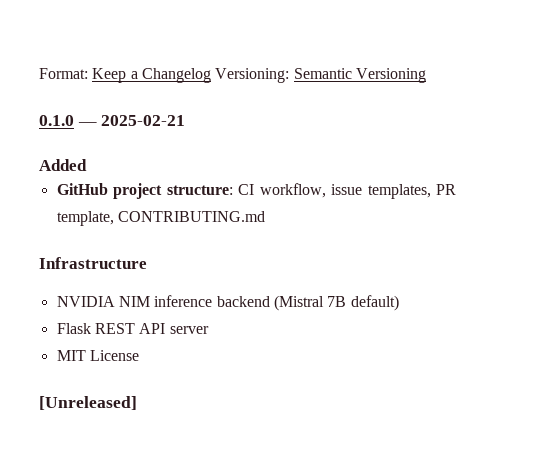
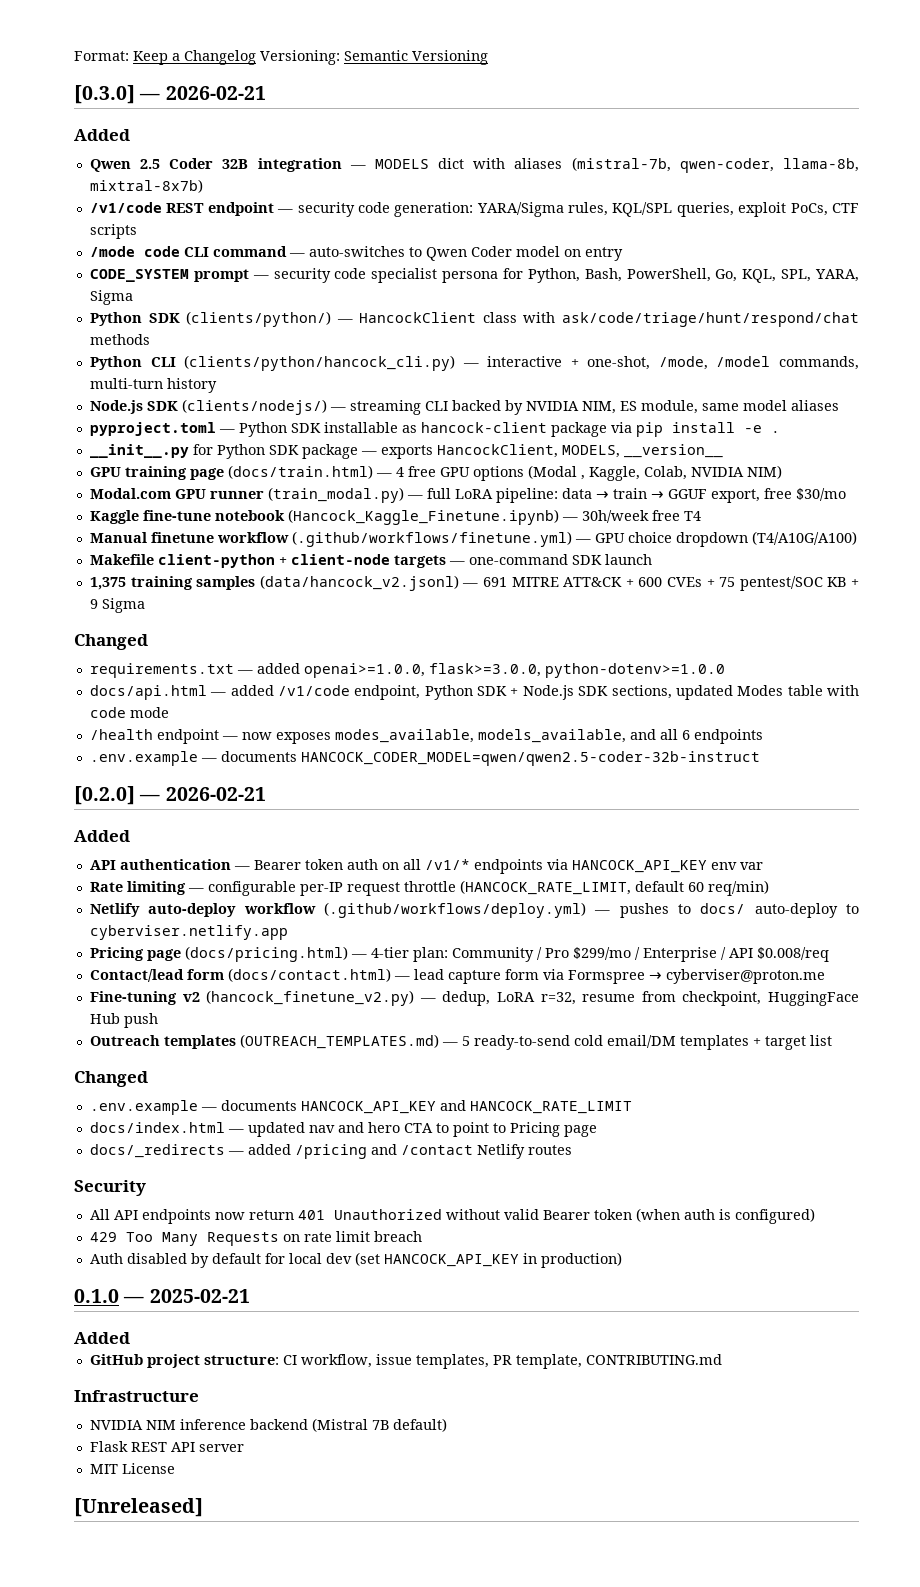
+ [0.3.0] — 2026-02-21
+ Added
+ Qwen 2.5 Coder 32B integration — MODELS dict with aliases (mistral-7b, qwen-coder, llama-8b, mixtral-8x7b)
+ /v1/code REST endpoint — security code generation: YARA/Sigma rules, KQL/SPL queries, exploit PoCs, CTF scripts
+ /mode code CLI command — auto-switches to Qwen Coder model on entry
+ CODE_SYSTEM prompt — security code specialist persona for Python, Bash, PowerShell, Go, KQL, SPL, YARA, Sigma
+ Python SDK (clients/python/) — HancockClient class with ask/code/triage/hunt/respond/chat methods
+ Python CLI (clients/python/hancock_cli.py) — interactive + one-shot, /mode, /model commands, multi-turn history
+ Node.js SDK (clients/nodejs/) — streaming CLI backed by NVIDIA NIM, ES module, same model aliases
+ pyproject.toml — Python SDK installable as hancock-client package via pip install -e .
+ __init__.py for Python SDK package — exports HancockClient, MODELS, __version__
+ GPU training page (docs/train.html) — 4 free GPU options (Modal , Kaggle, Colab, NVIDIA NIM)
+ Modal.com GPU runner (train_modal.py) — full LoRA pipeline: data → train → GGUF export, free $30/mo
+ Kaggle fine-tune notebook (Hancock_Kaggle_Finetune.ipynb) — 30h/week free T4
+ Manual finetune workflow (.github/workflows/finetune.yml) — GPU choice dropdown (T4/A10G/A100)
+ Makefile client-python + client-node targets — one-command SDK launch
+ 1,375 training samples (data/hancock_v2.jsonl) — 691 MITRE ATT&CK + 600 CVEs + 75 pentest/SOC KB + 9 Sigma
+ Changed
+ requirements.txt — added openai>=1.0.0, flask>=3.0.0, python-dotenv>=1.0.0
+ docs/api.html — added /v1/code endpoint, Python SDK + Node.js SDK sections, updated Modes table with code mode
+ /health endpoint — now exposes modes_available, models_available, and all 6 endpoints
+ .env.example — documents HANCOCK_CODER_MODEL=qwen/qwen2.5-coder-32b-instruct
+ [0.2.0] — 2026-02-21
+ Added
+ API authentication — Bearer token auth on all /v1/* endpoints via HANCOCK_API_KEY env var
+ Rate limiting — configurable per-IP request throttle (HANCOCK_RATE_LIMIT, default 60 req/min)
+ Netlify auto-deploy workflow (.github/workflows/deploy.yml) — pushes to docs/ auto-deploy to cyberviser.netlify.app
+ Pricing page (docs/pricing.html) — 4-tier plan: Community / Pro $299/mo / Enterprise / API $0.008/req
+ Contact/lead form (docs/contact.html) — lead capture form via Formspree → cyberviser@proton.me
+ Fine-tuning v2 (hancock_finetune_v2.py) — dedup, LoRA r=32, resume from checkpoint, HuggingFace Hub push
+ Outreach templates (OUTREACH_TEMPLATES.md) — 5 ready-to-send cold email/DM templates + target list
+ Changed
+ .env.example — documents HANCOCK_API_KEY and HANCOCK_RATE_LIMIT
+ docs/index.html — updated nav and hero CTA to point to Pricing page
+ docs/_redirects — added /pricing and /contact Netlify routes
+ Security
+ All API endpoints now return 401 Unauthorized without valid Bearer token (when auth is configured)
+ 429 Too Many Requests on rate limit breach
+ Auth disabled by default for local dev (set HANCOCK_API_KEY in production)

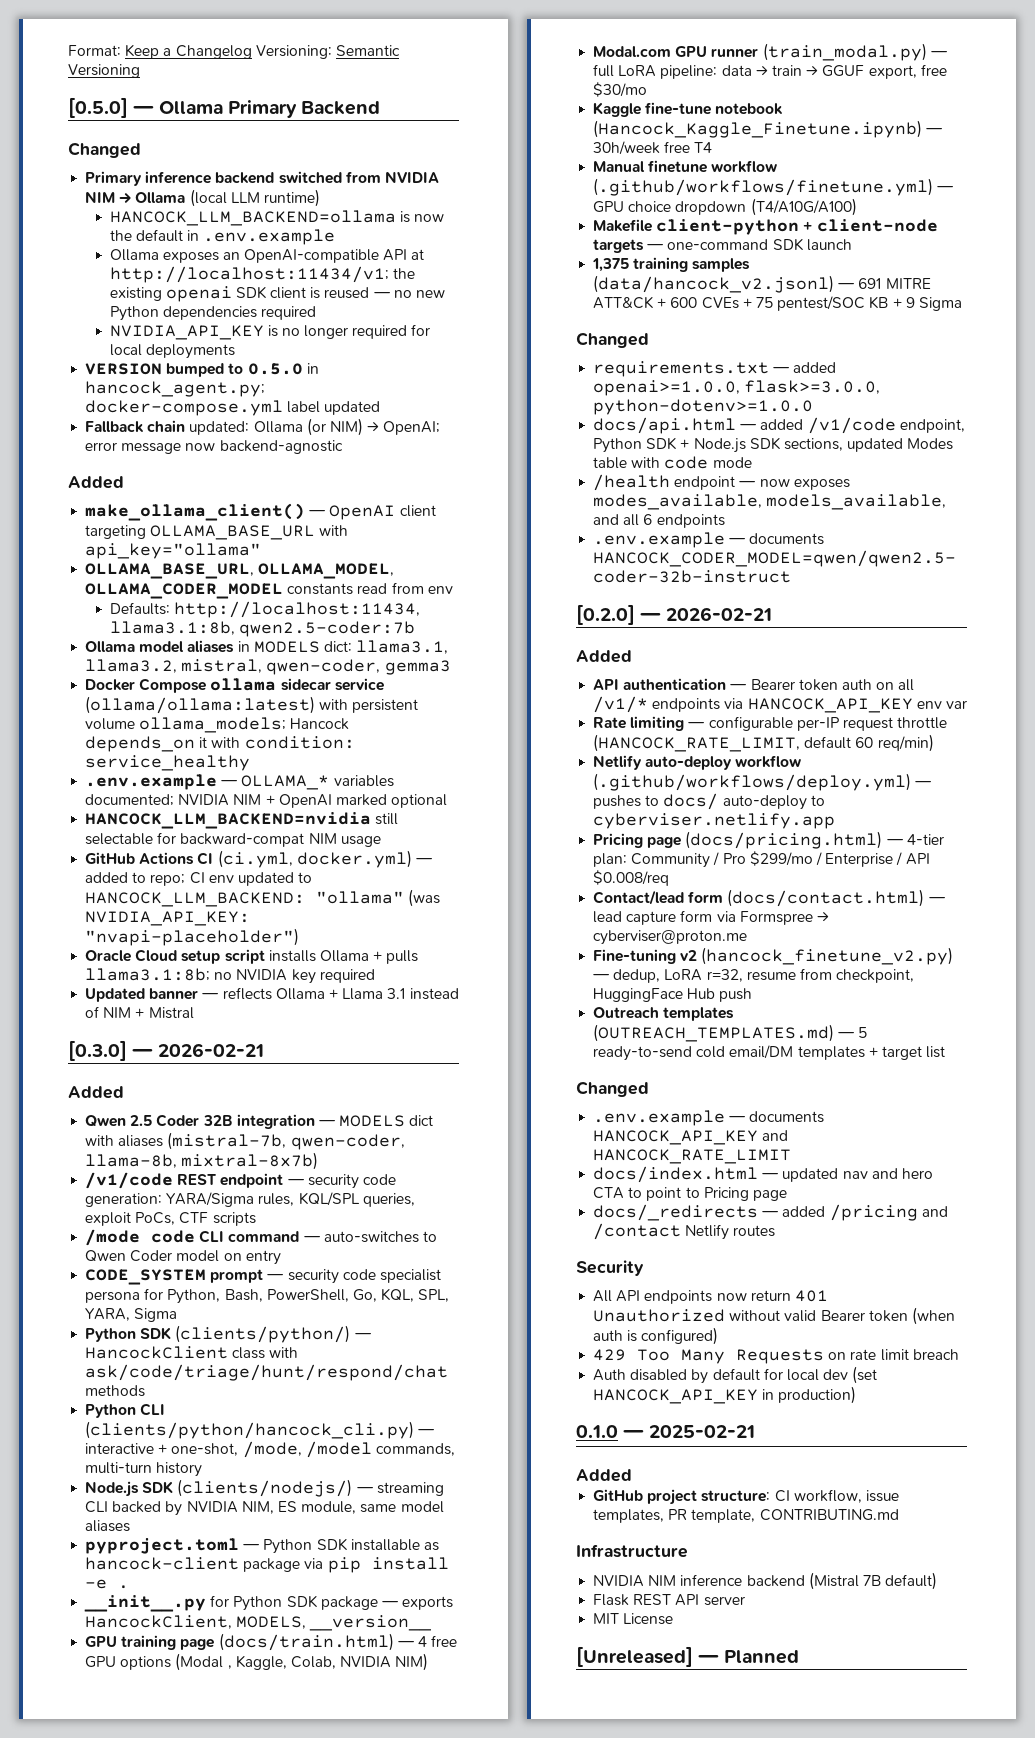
+ [0.5.0] — Ollama Primary Backend
+ Changed
+ Primary inference backend switched from NVIDIA NIM → Ollama (local LLM runtime)
+ HANCOCK_LLM_BACKEND=ollama is now the default in .env.example
+ Ollama exposes an OpenAI-compatible API at http://localhost:11434/v1; the existing openai SDK client is reused — no new Python dependencies required
+ NVIDIA_API_KEY is no longer required for local deployments
+ VERSION bumped to 0.5.0 in hancock_agent.py; docker-compose.yml label updated
+ Fallback chain updated: Ollama (or NIM) → OpenAI; error message now backend-agnostic
+ Added
+ make_ollama_client() — OpenAI client targeting OLLAMA_BASE_URL with api_key="ollama"
+ OLLAMA_BASE_URL, OLLAMA_MODEL, OLLAMA_CODER_MODEL constants read from env
+ Defaults: http://localhost:11434, llama3.1:8b, qwen2.5-coder:7b
+ Ollama model aliases in MODELS dict: llama3.1, llama3.2, mistral, qwen-coder, gemma3
+ Docker Compose ollama sidecar service (ollama/ollama:latest) with persistent volume ollama_models; Hancock depends_on it with condition: service_healthy
+ .env.example — OLLAMA_* variables documented; NVIDIA NIM + OpenAI marked optional
+ HANCOCK_LLM_BACKEND=nvidia still selectable for backward-compat NIM usage
+ GitHub Actions CI (ci.yml, docker.yml) — added to repo; CI env updated to HANCOCK_LLM_BACKEND: "ollama" (was NVIDIA_API_KEY: "nvapi-placeholder")
+ Oracle Cloud setup script installs Ollama + pulls llama3.1:8b; no NVIDIA key required
+ Updated banner — reflects Ollama + Llama 3.1 instead of NIM + Mistral
- [Unreleased]
+ [Unreleased] — Planned

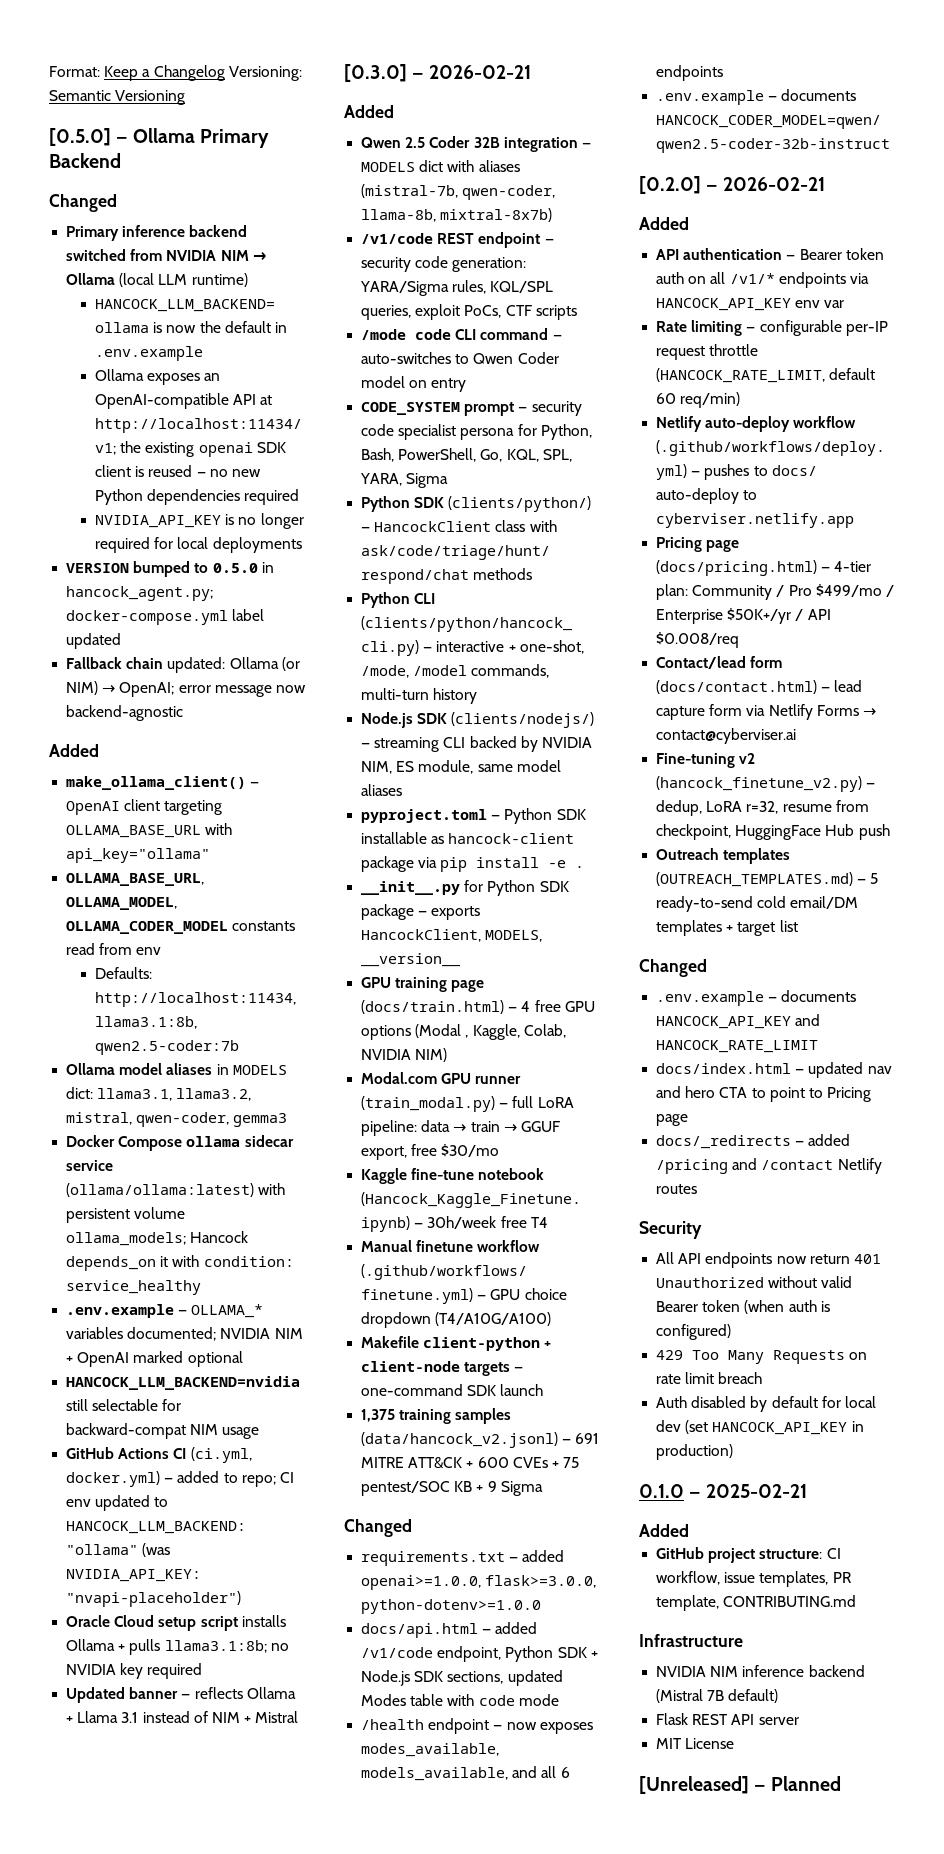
- Pricing page (docs/pricing.html) — 4-tier plan: Community / Pro $299/mo / Enterprise / API $0.008/req
+ Pricing page (docs/pricing.html) — 4-tier plan: Community / Pro $499/mo / Enterprise $50K+/yr / API $0.008/req
- Contact/lead form (docs/contact.html) — lead capture form via Formspree → cyberviser@proton.me
+ Contact/lead form (docs/contact.html) — lead capture form via Netlify Forms → contact@cyberviser.ai

